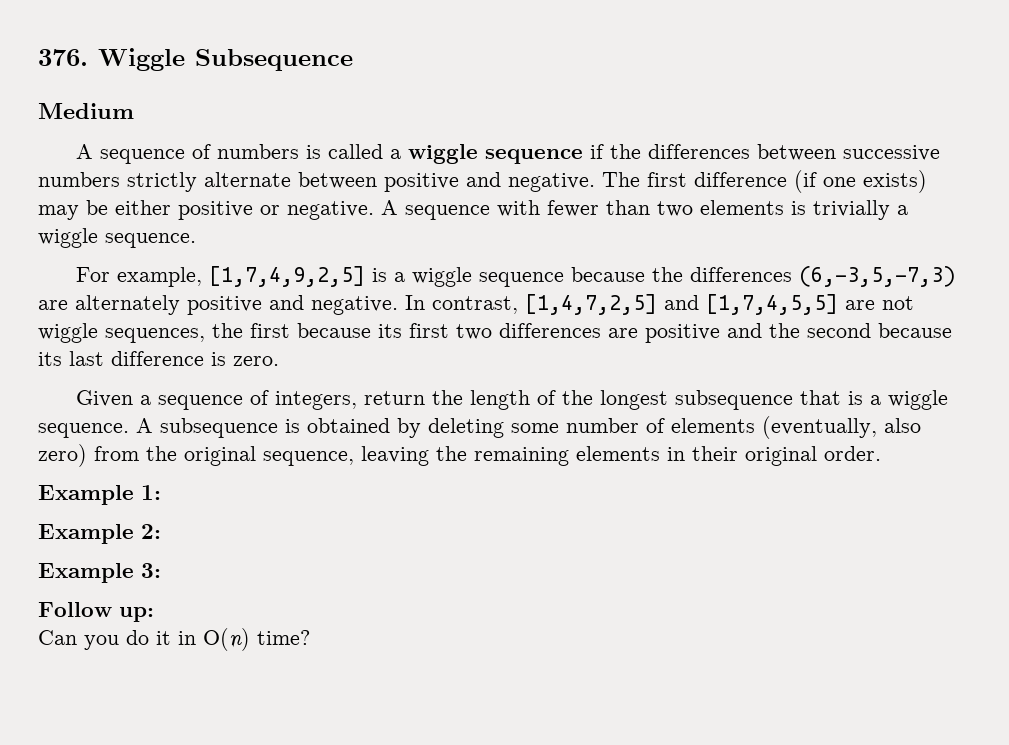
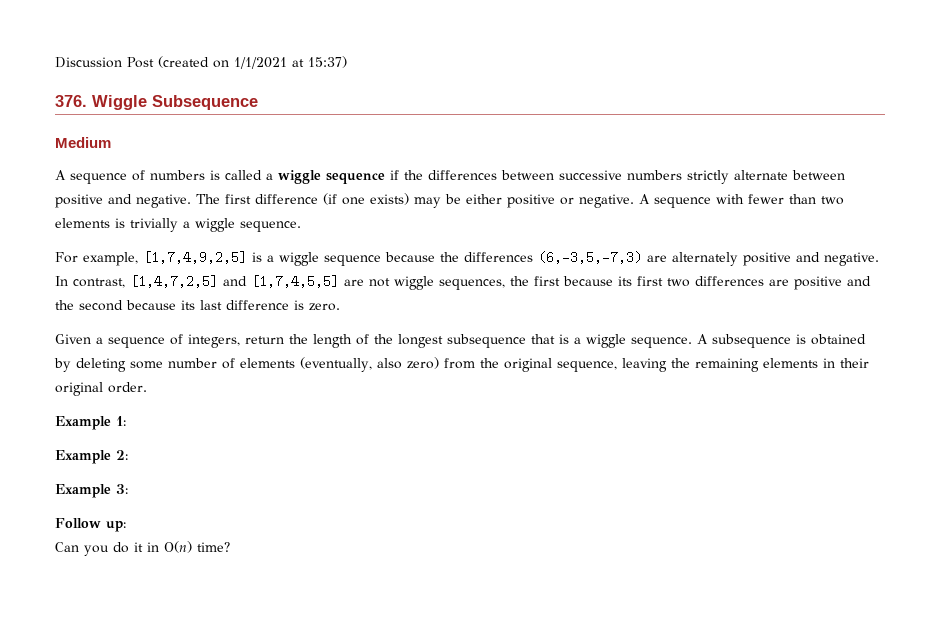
+ Discussion Post (created on 1/1/2021 at 15:37)

